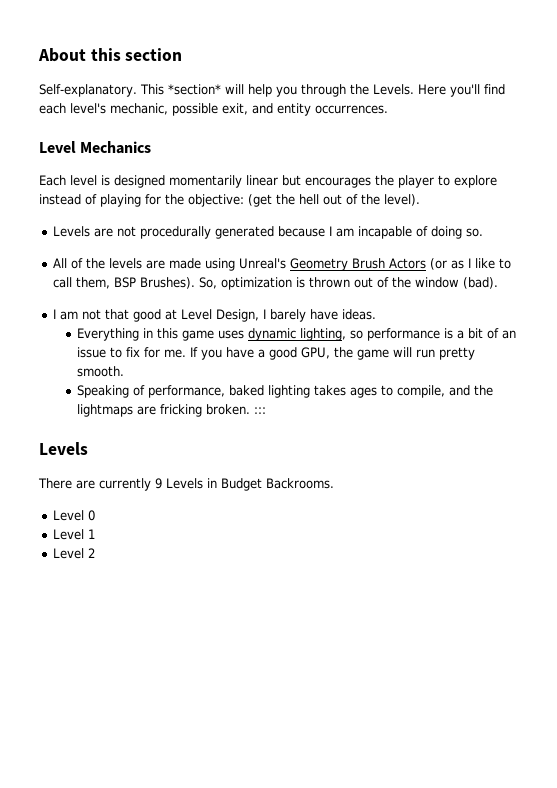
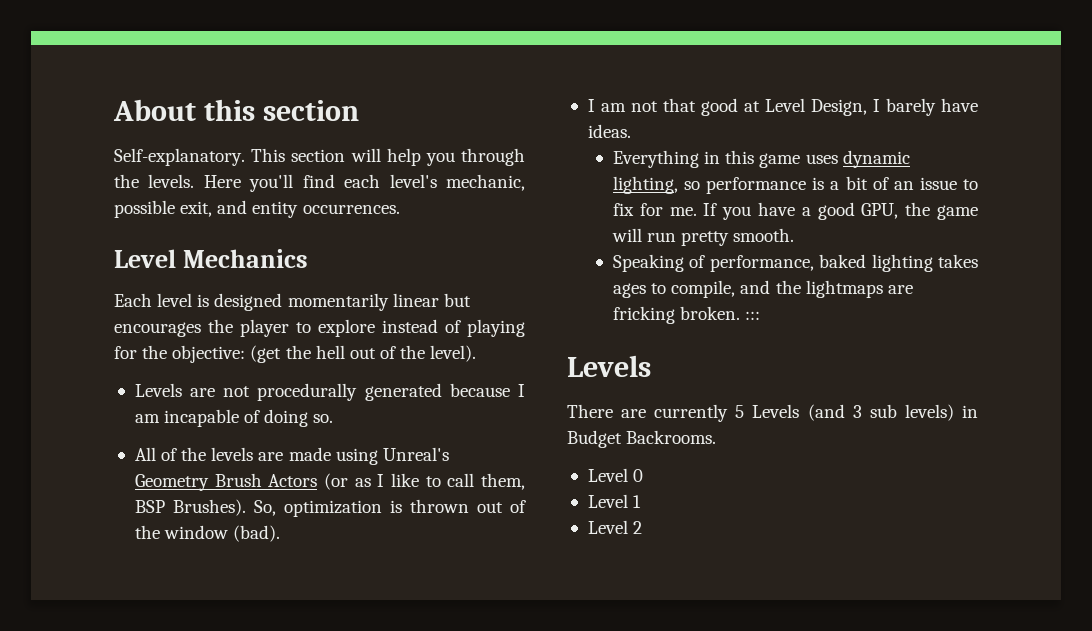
- This *section* will help you through the Levels.
+ This section will help you through the levels.
- There are currently 9 Levels in Budget Backrooms.
+ There are currently 5 Levels (and 3 sub levels) in Budget Backrooms.

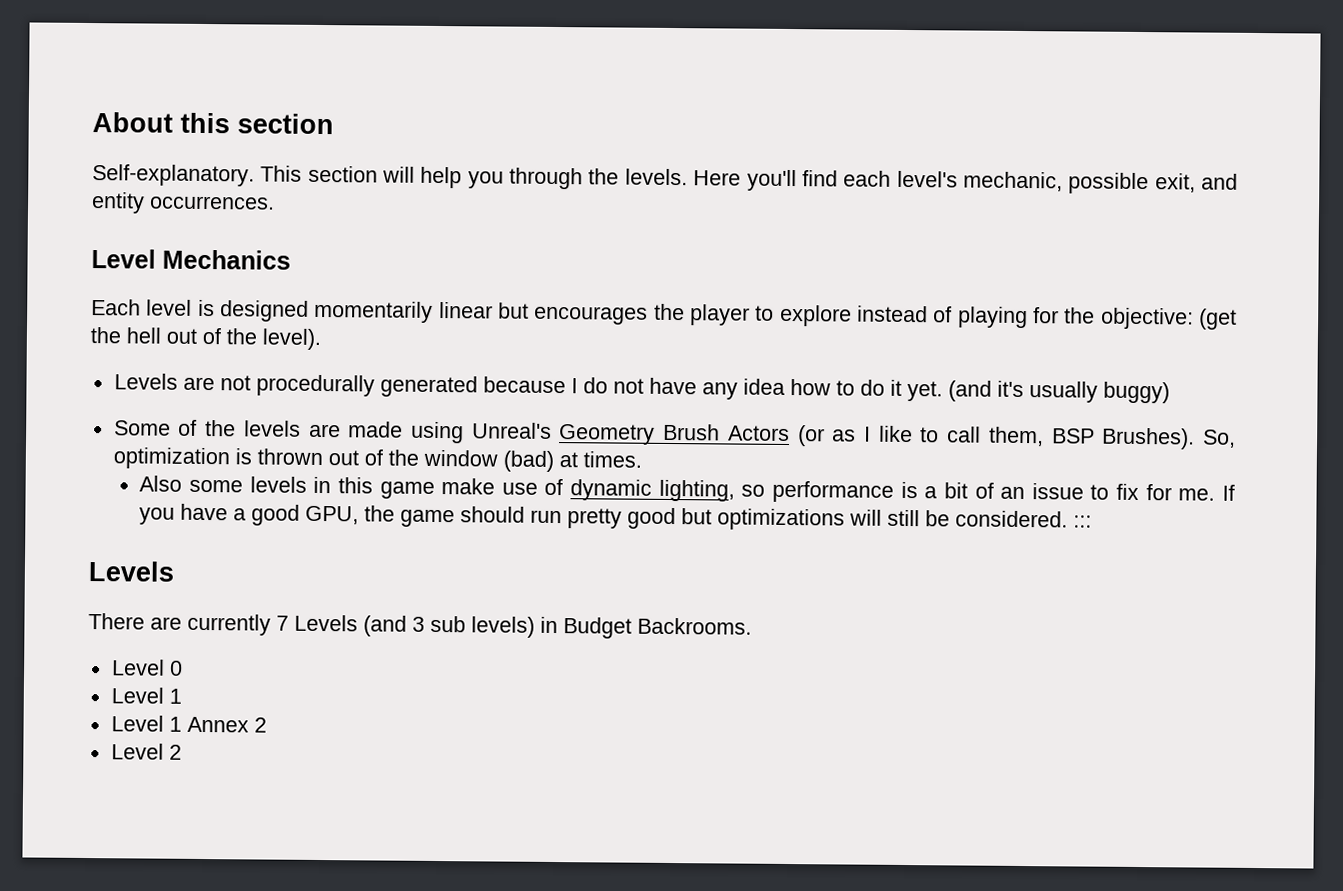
- Levels are not procedurally generated because I am incapable of doing so.
- All of the levels are made using Unreal's Geometry Brush Actors (or as I like to call them, BSP Brushes).
+ Levels are not procedurally generated because I do not have any idea how to do it yet. (and it's usually buggy)
+ Some of the levels are made using Unreal's Geometry Brush Actors (or as I like to call them, BSP Brushes).
- So, optimization is thrown out of the window (bad).
- I am not that good at Level Design, I barely have ideas.
- Everything in this game uses dynamic lighting, so performance is a bit of an issue to fix for me.
+ So, optimization is thrown out of the window (bad) at times.
+ Also some levels in this game make use of dynamic lighting, so performance is a bit of an issue to fix for me.
- If you have a good GPU, the game will run pretty smooth.
- Speaking of performance, baked lighting takes ages to compile, and the lightmaps are fricking broken. :::
+ If you have a good GPU, the game should run pretty good but optimizations will still be considered. :::
- There are currently 5 Levels (and 3 sub levels) in Budget Backrooms.
+ There are currently 7 Levels (and 3 sub levels) in Budget Backrooms.
+ Level 1 Annex 2

